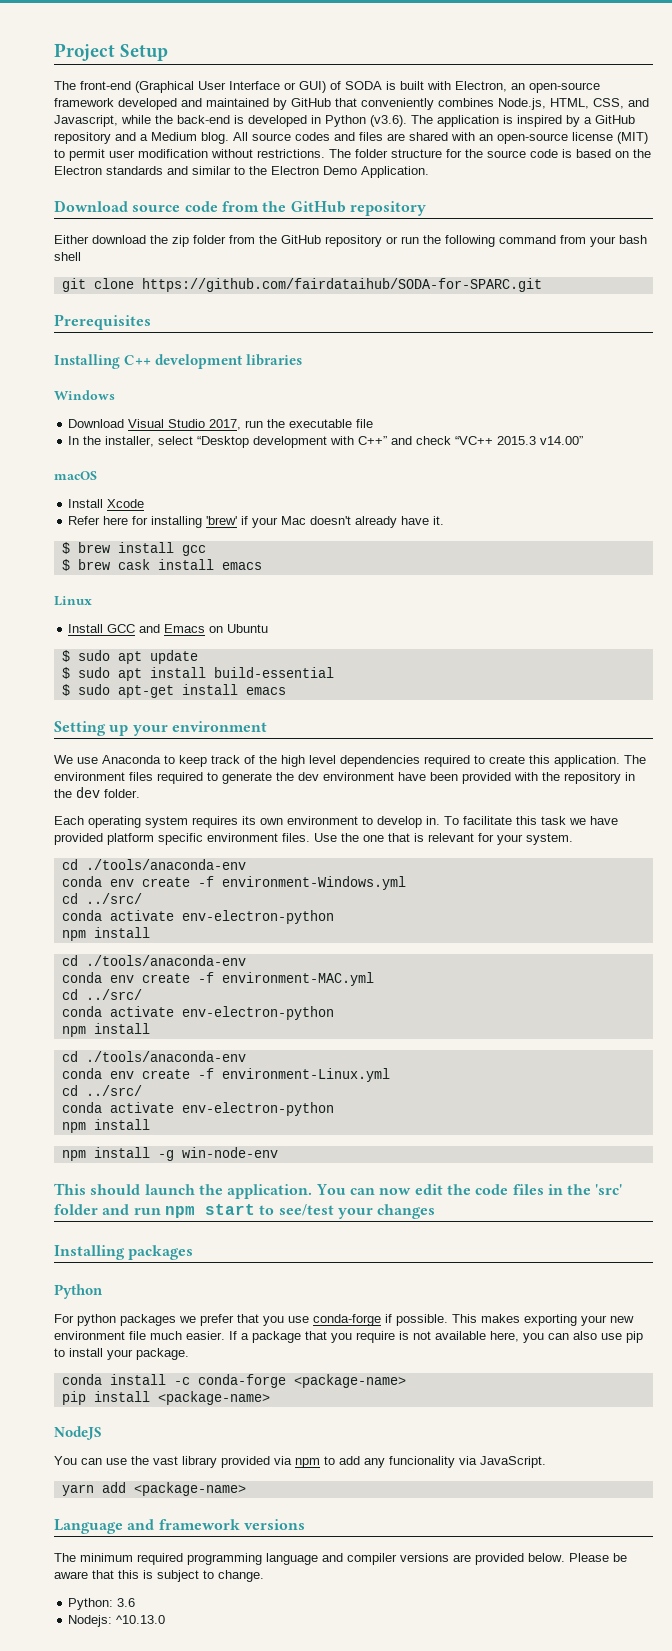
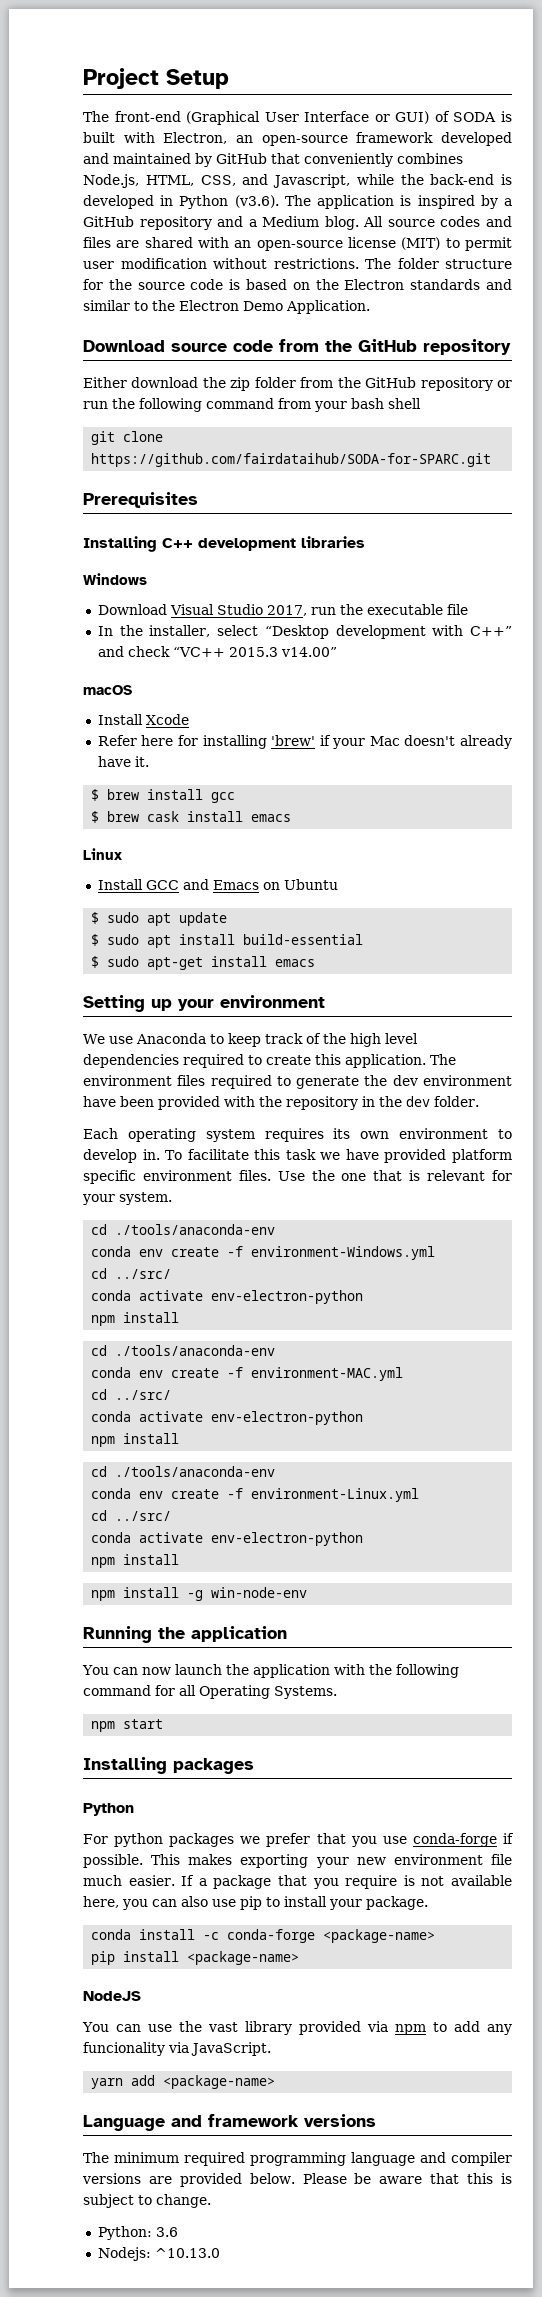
- This should launch the application. You can now edit the code files in the 'src' folder and run npm start to see/test your changes
+ Running the application
+ You can now launch the application with the following command for all Operating Systems.
+ npm start

